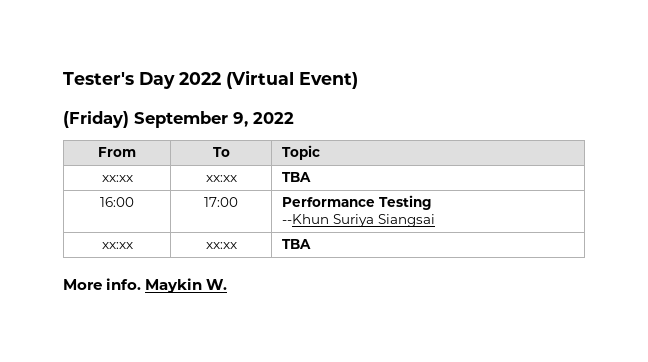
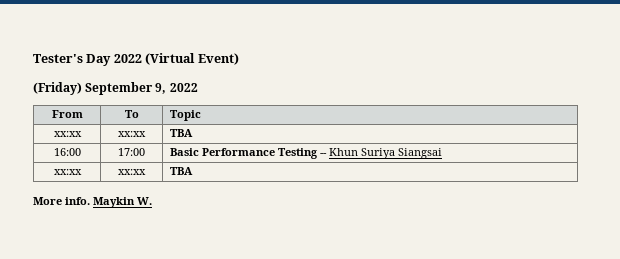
- 16:00 | 17:00 | Performance Testing
- --Khun Suriya Siangsai
+ 16:00 | 17:00 | Basic Performance Testing -- Khun Suriya Siangsai

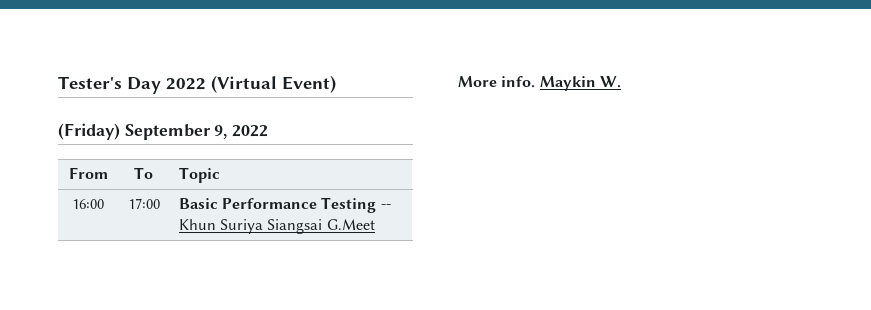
  From | To | Topic
- xx:xx | xx:xx | TBA
- 16:00 | 17:00 | Basic Performance Testing -- Khun Suriya Siangsai
- xx:xx | xx:xx | TBA
+ 16:00 | 17:00 | Basic Performance Testing -- Khun Suriya Siangsai G.Meet

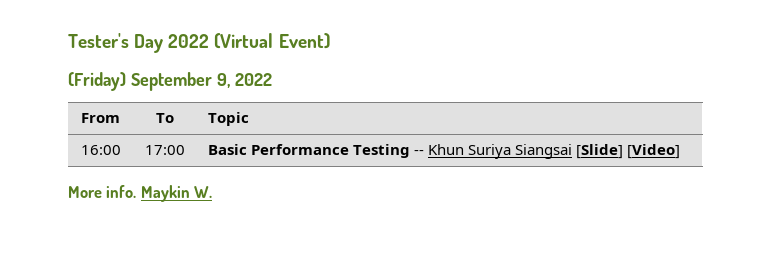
- 16:00 | 17:00 | Basic Performance Testing -- Khun Suriya Siangsai G.Meet
+ 16:00 | 17:00 | Basic Performance Testing -- Khun Suriya Siangsai [Slide] [Video]

